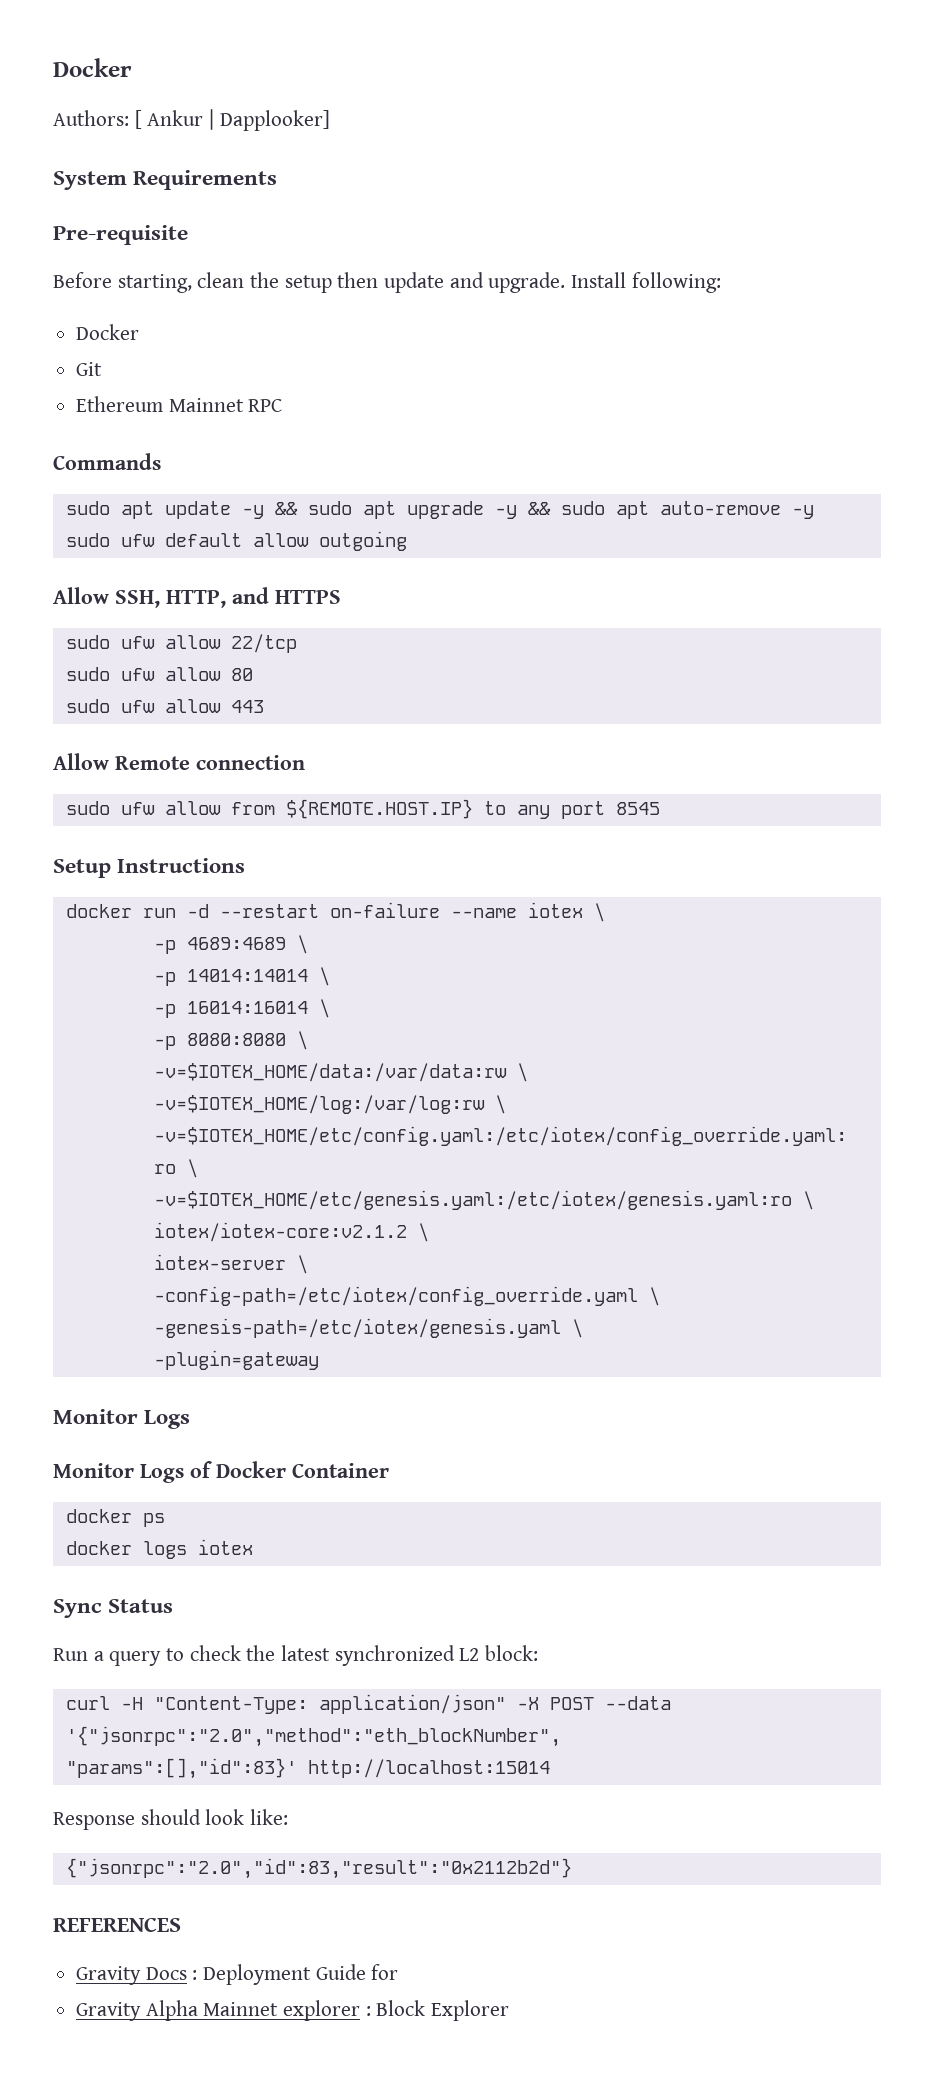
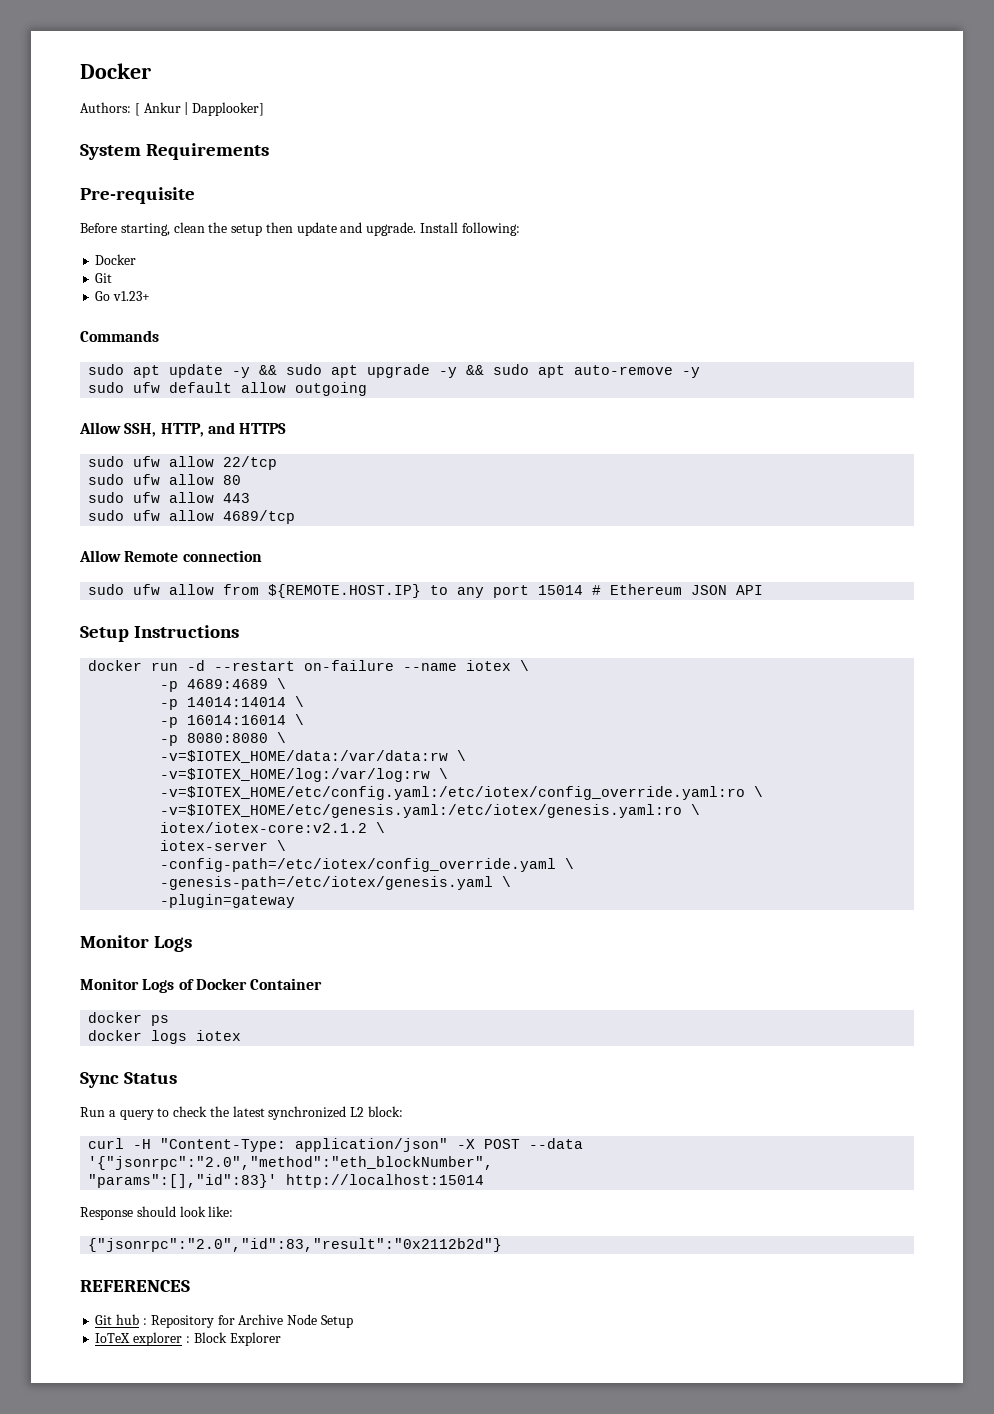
- Ethereum Mainnet RPC
+ Go v1.23+
+ sudo ufw allow 4689/tcp
- sudo ufw allow from ${REMOTE.HOST.IP} to any port 8545
+ sudo ufw allow from ${REMOTE.HOST.IP} to any port 15014 # Ethereum JSON API
- Gravity Docs : Deployment Guide for
- Gravity Alpha Mainnet explorer : Block Explorer
+ Git hub : Repository for Archive Node Setup
+ IoTeX explorer : Block Explorer

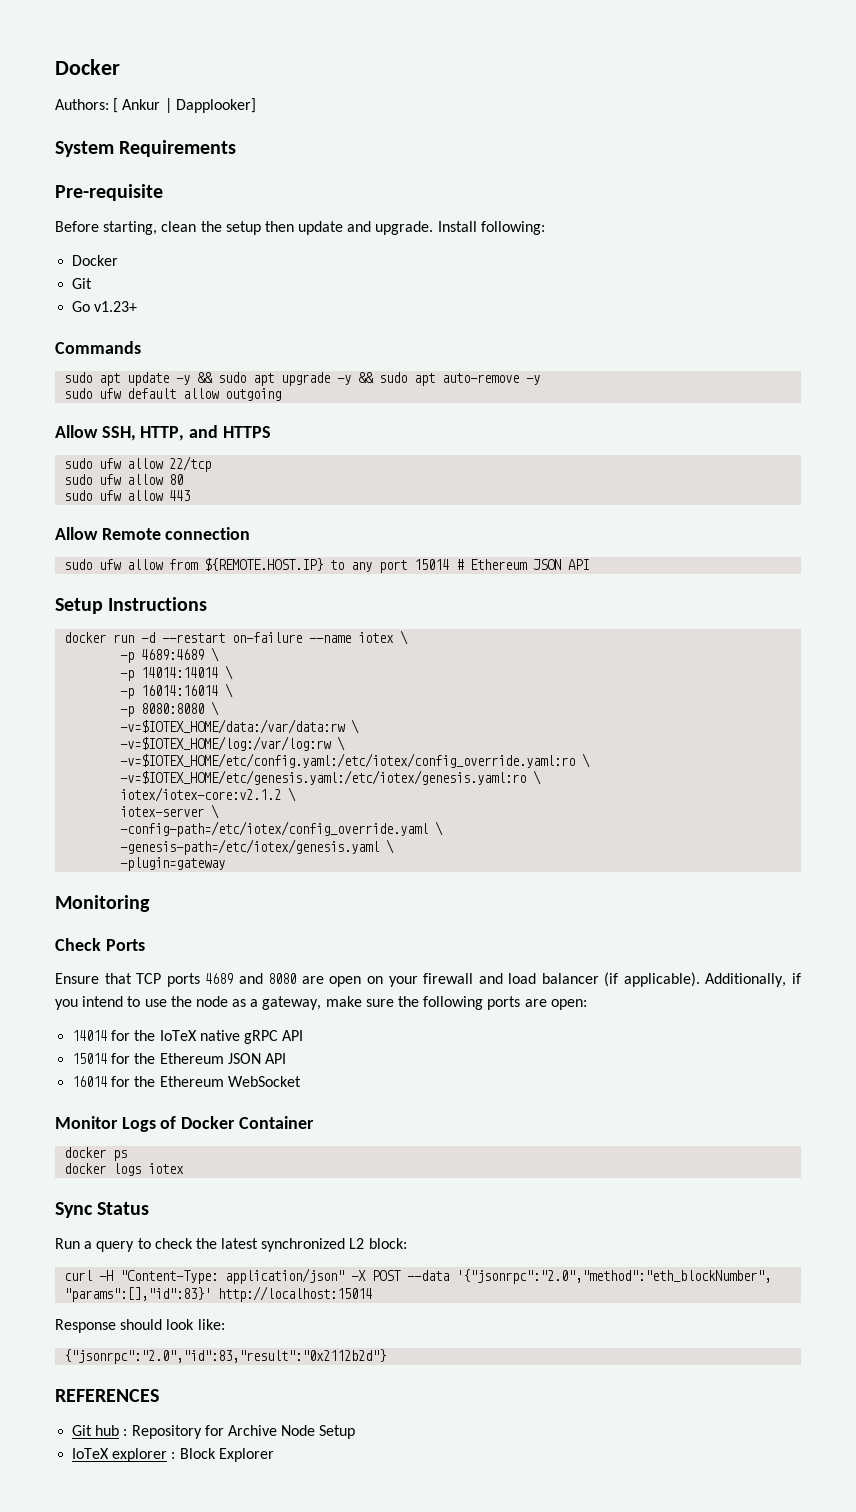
- sudo ufw allow 4689/tcp
  -plugin=gateway
- Monitor Logs
+ Monitoring
+ Check Ports
+ Ensure that TCP ports 4689 and 8080 are open on your firewall and load balancer (if applicable). Additionally, if you intend to use the node as a gateway, make sure the following ports are open:
+ 14014 for the IoTeX native gRPC API
+ 15014 for the Ethereum JSON API
+ 16014 for the Ethereum WebSocket

